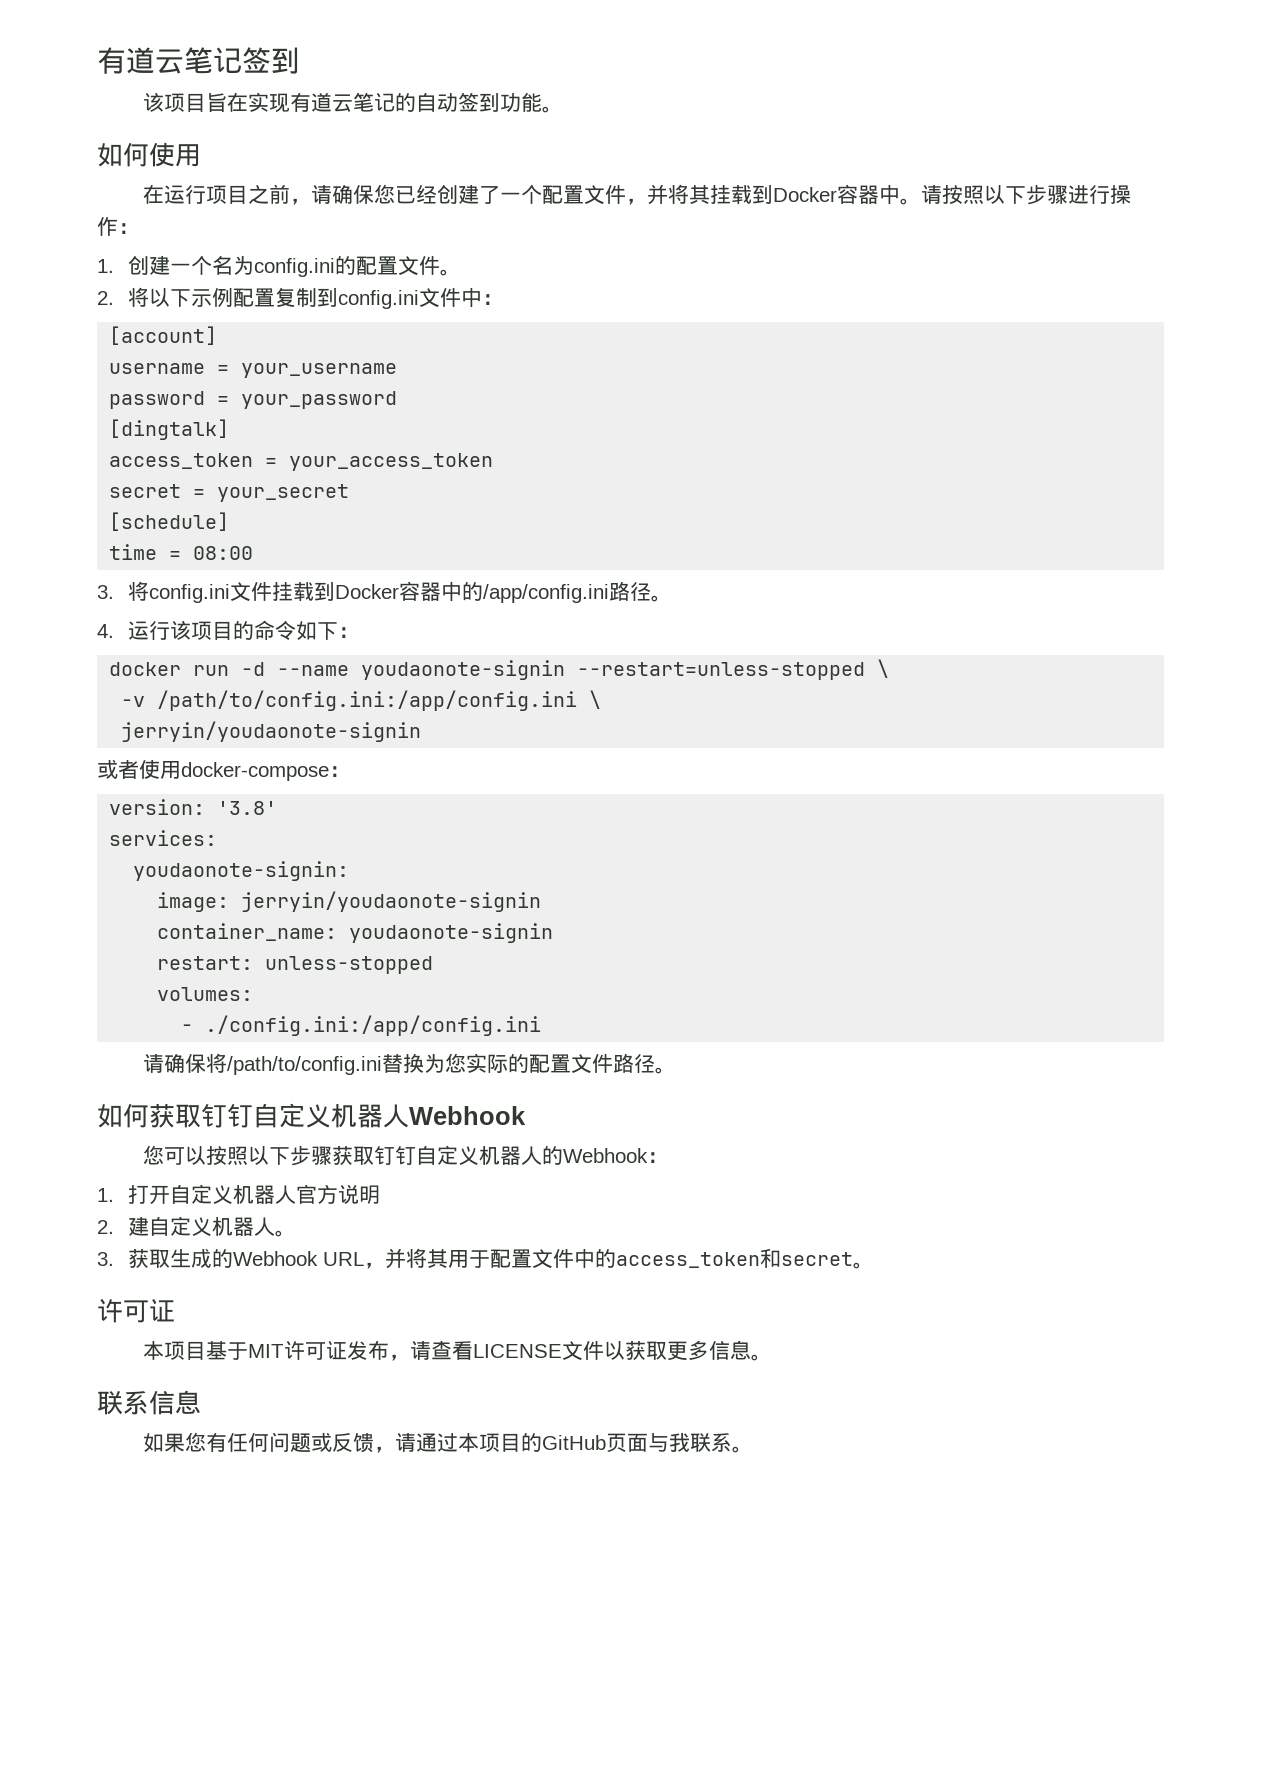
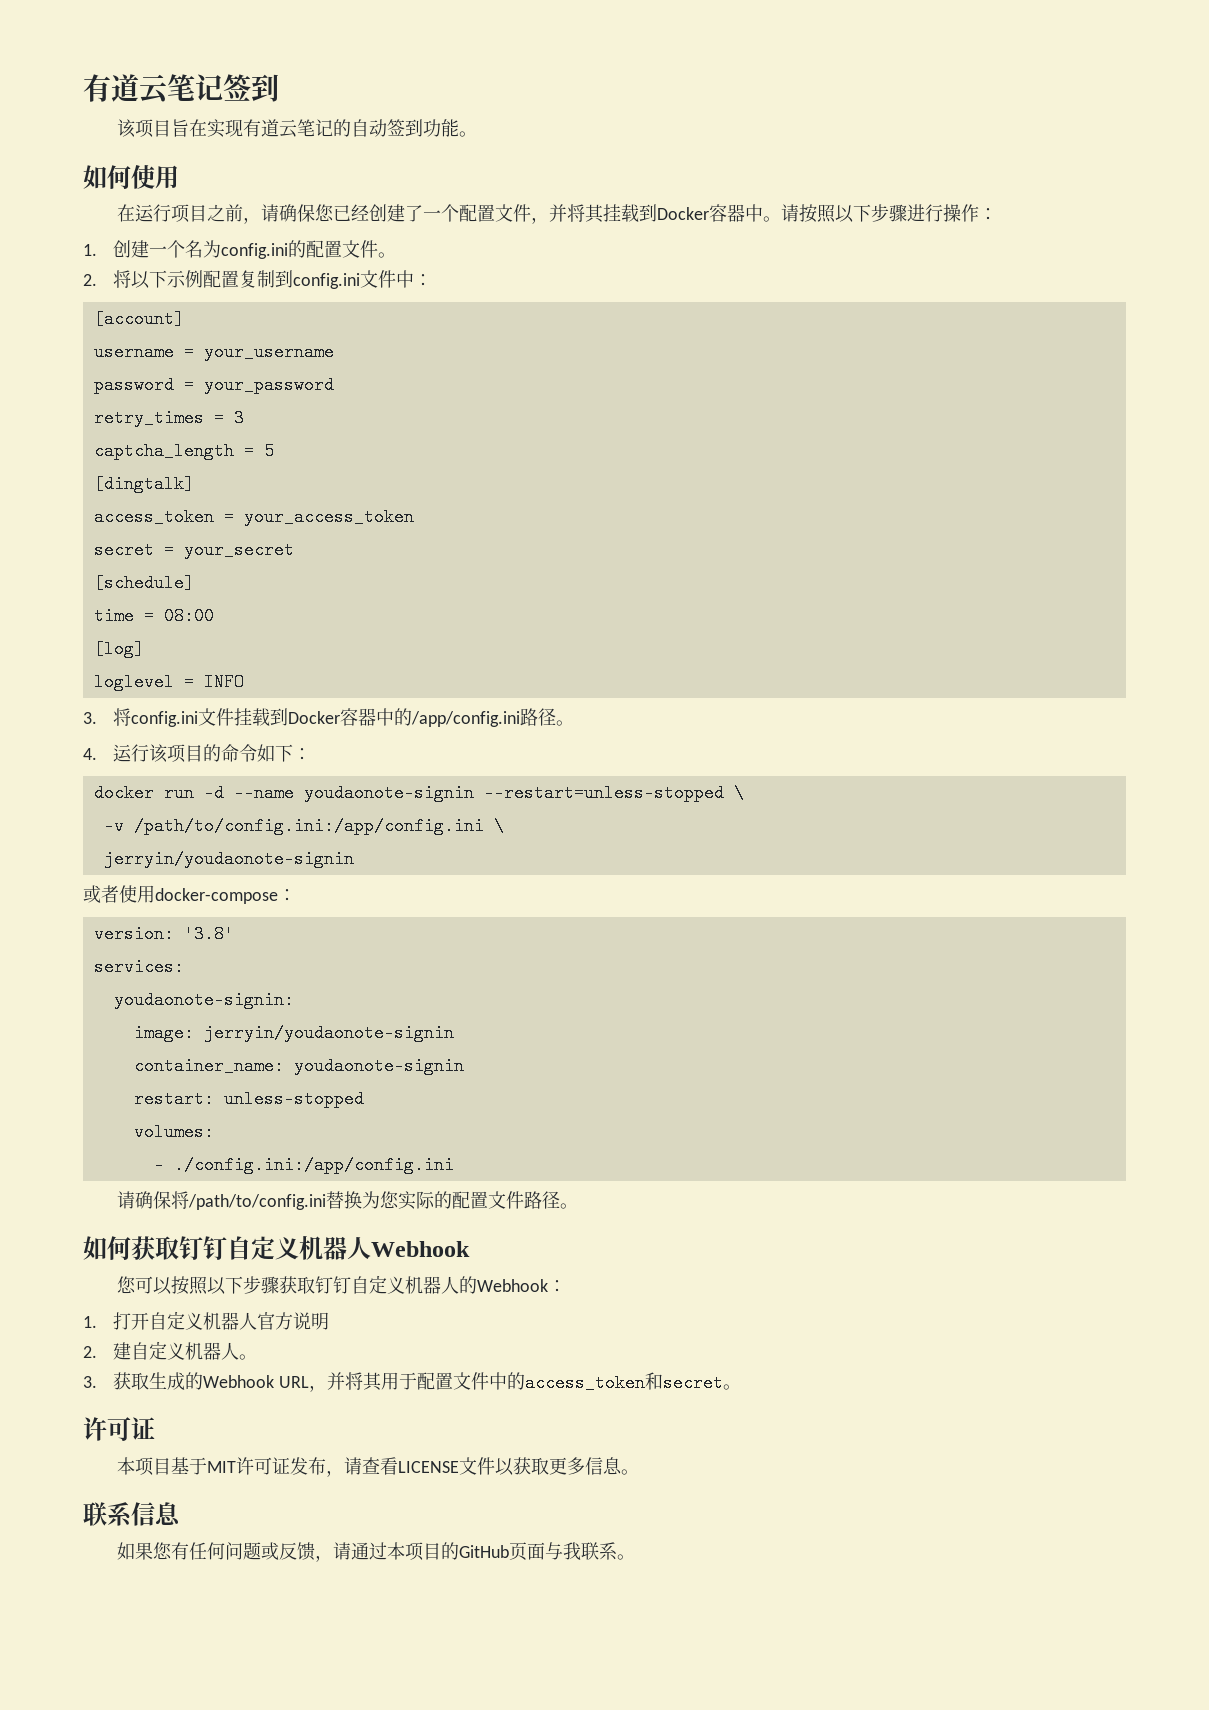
+ retry_times = 3
+ captcha_length = 5
+ [log]
+ loglevel = INFO

